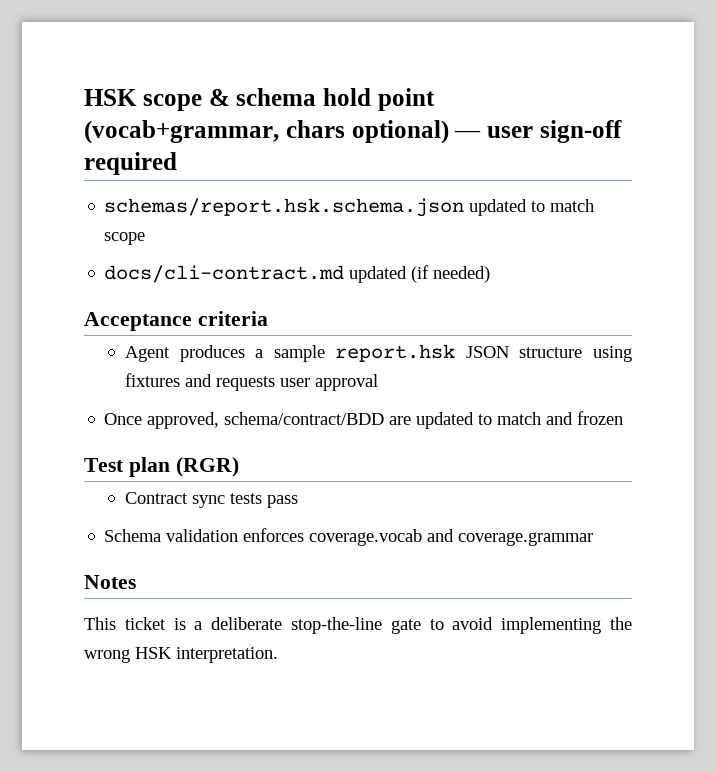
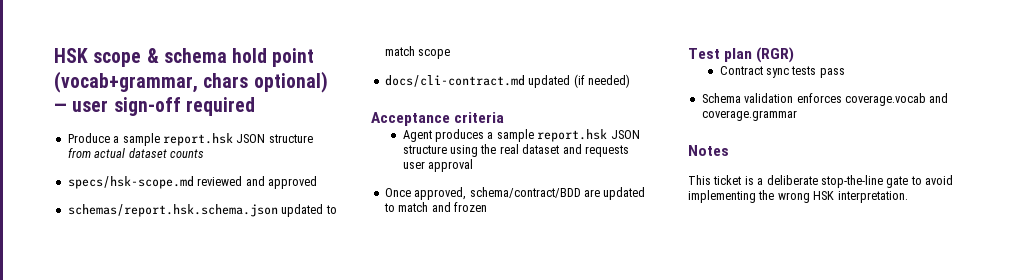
+ Produce a sample report.hsk JSON structure from actual dataset counts
+ specs/hsk-scope.md reviewed and approved
- Agent produces a sample report.hsk JSON structure using fixtures and requests user approval
+ Agent produces a sample report.hsk JSON structure using the real dataset and requests user approval

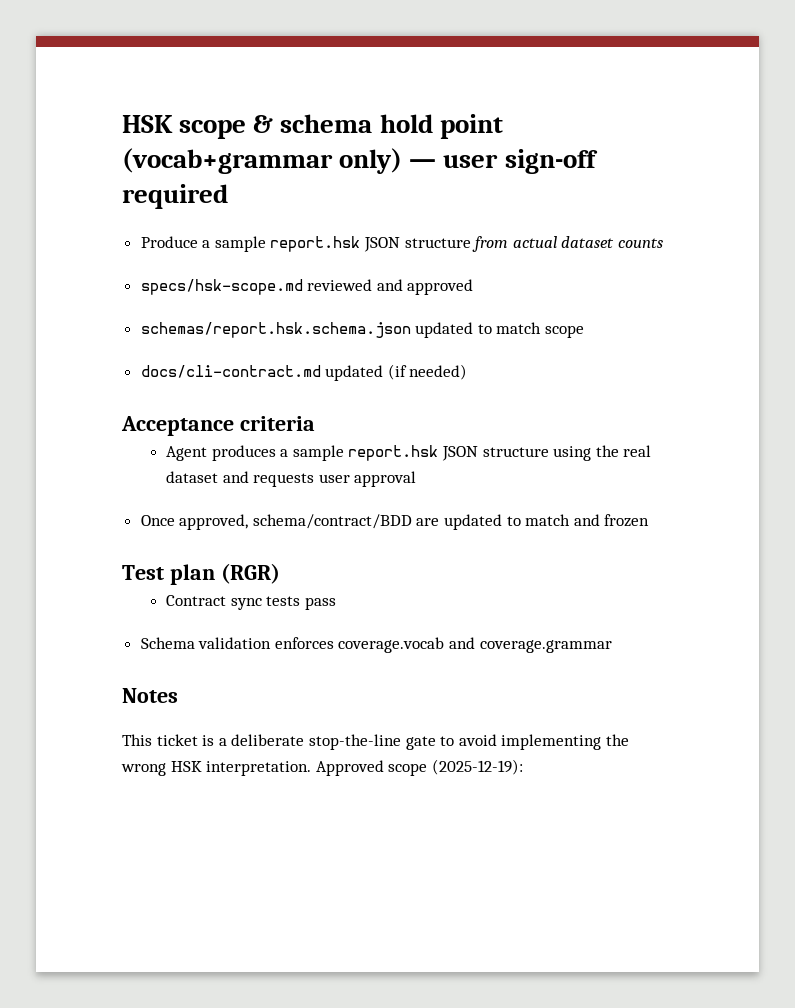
- HSK scope & schema hold point (vocab+grammar, chars optional) — user sign-off required
+ HSK scope & schema hold point (vocab+grammar only) — user sign-off required
+ Approved scope (2025-12-19):

